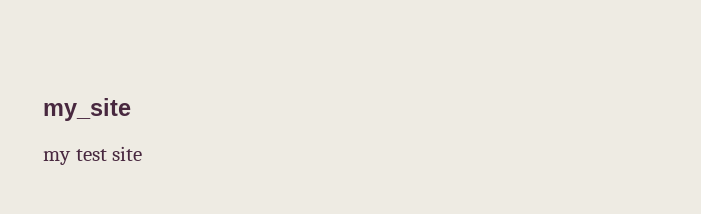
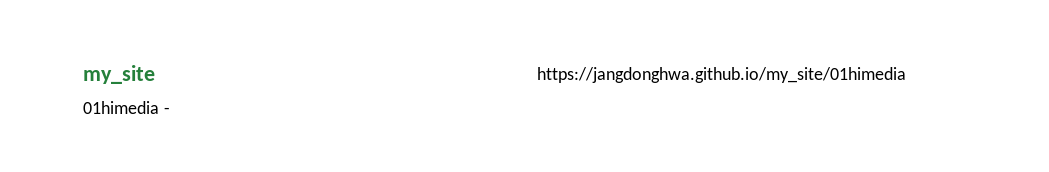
- my test site
+ 01himedia - https://jangdonghwa.github.io/my_site/01himedia

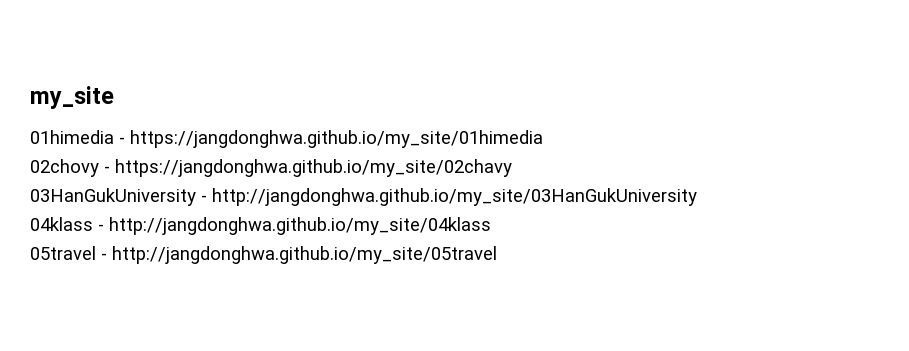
+ 02chovy - https://jangdonghwa.github.io/my_site/02chavy
+ 03HanGukUniversity - http://jangdonghwa.github.io/my_site/03HanGukUniversity
+ 04klass - http://jangdonghwa.github.io/my_site/04klass
+ 05travel - http://jangdonghwa.github.io/my_site/05travel

